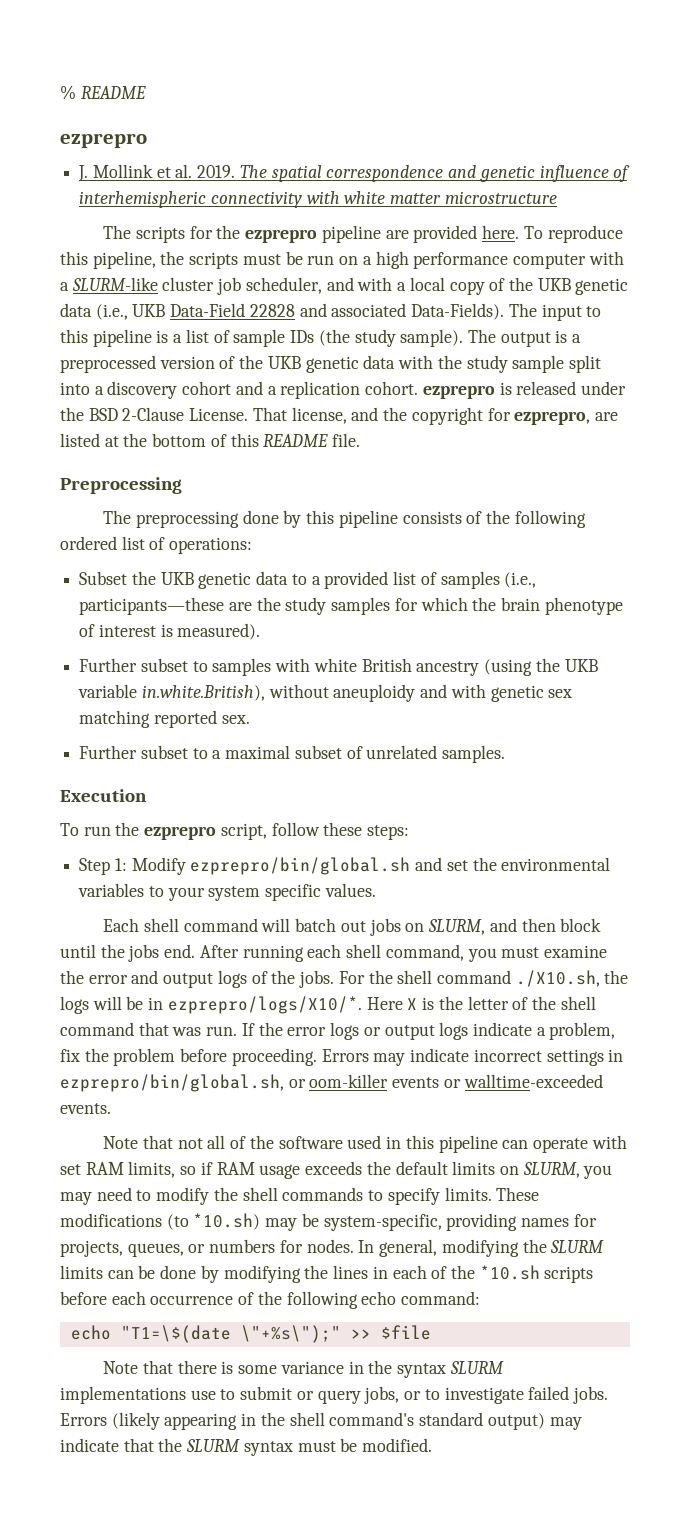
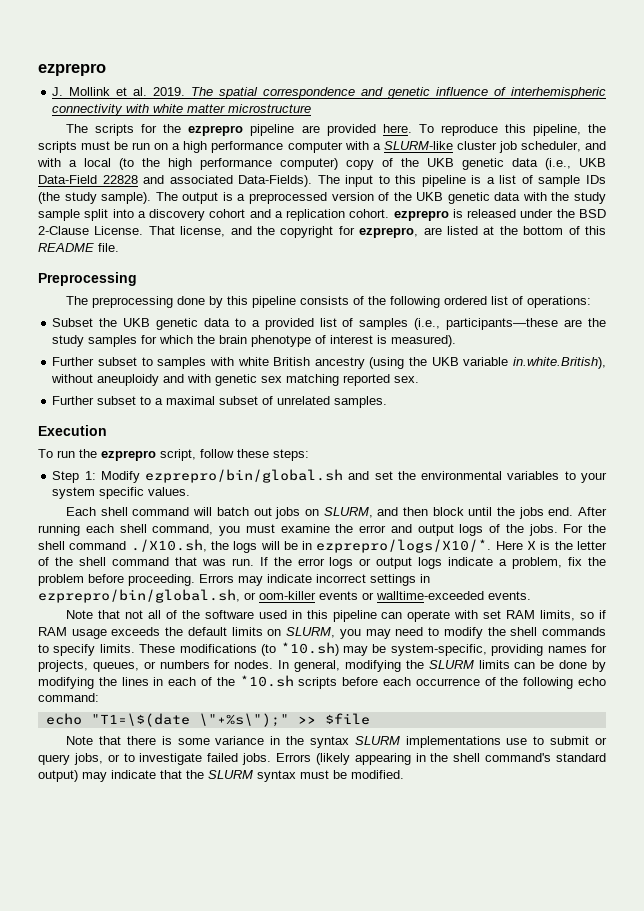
- % README
- To reproduce this pipeline, the scripts must be run on a high performance computer with a SLURM-like cluster job scheduler, and with a local copy of the UKB genetic data (i.e., UKB Data-Field 22828 and associated Data-Fields).
+ To reproduce this pipeline, the scripts must be run on a high performance computer with a SLURM-like cluster job scheduler, and with a local (to the high performance computer) copy of the UKB genetic data (i.e., UKB Data-Field 22828 and associated Data-Fields).

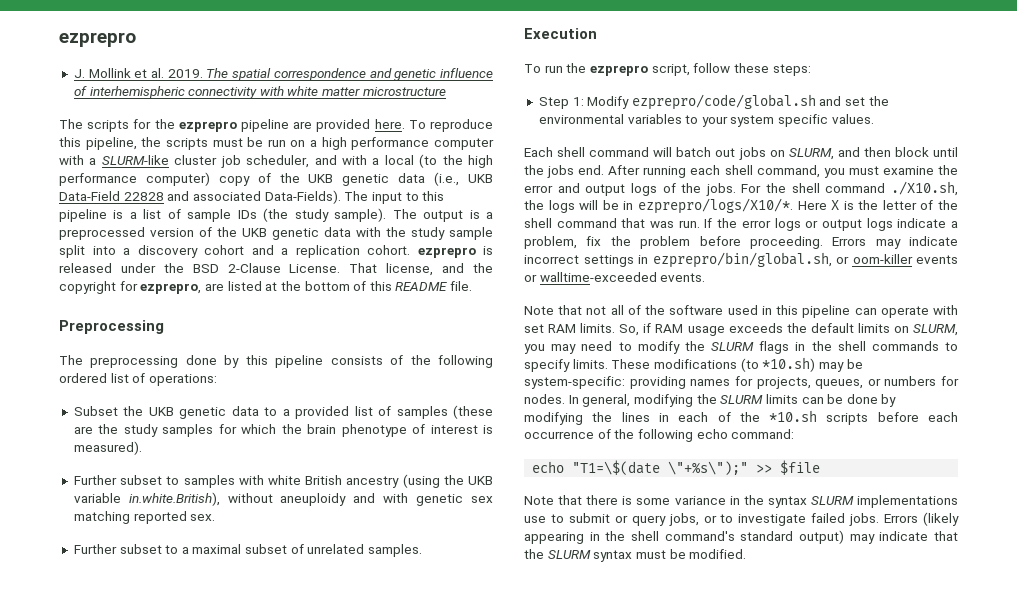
- Subset the UKB genetic data to a provided list of samples (i.e., participants—these are the study samples for which the brain phenotype of interest is measured).
+ Subset the UKB genetic data to a provided list of samples (these are the study samples for which the brain phenotype of interest is measured).
- Step 1: Modify ezprepro/bin/global.sh and set the environmental variables to your system specific values.
+ Step 1: Modify ezprepro/code/global.sh and set the environmental variables to your system specific values.
- Note that not all of the software used in this pipeline can operate with set RAM limits, so if RAM usage exceeds the default limits on SLURM, you may need to modify the shell commands to specify limits.
+ Note that not all of the software used in this pipeline can operate with set RAM limits. So, if RAM usage exceeds the default limits on SLURM, you may need to modify the SLURM flags in the shell commands to specify limits.
- These modifications (to *10.sh) may be system-specific, providing names for projects, queues, or numbers for nodes.
+ These modifications (to *10.sh) may be system-specific: providing names for projects, queues, or numbers for nodes.

